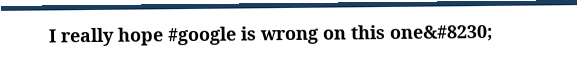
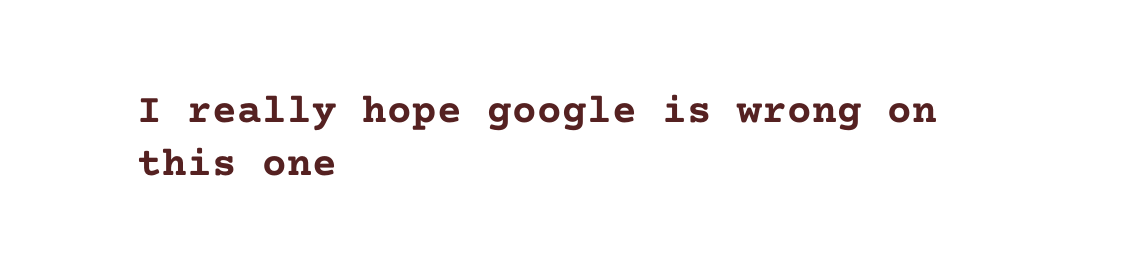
- I really hope #google is wrong on this one&#8230;
+ I really hope google is wrong on this one

